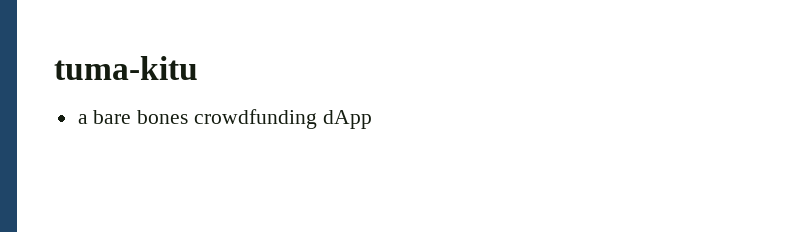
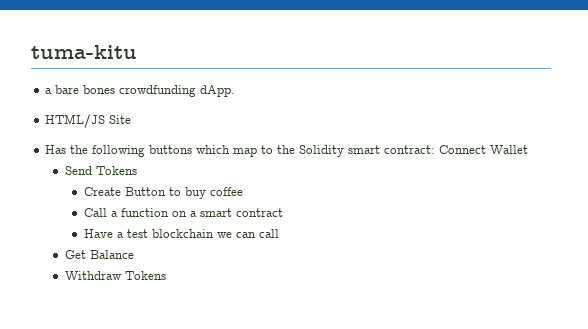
- a bare bones crowdfunding dApp
+ a bare bones crowdfunding dApp.
+ HTML/JS Site
+ Has the following buttons which map to the Solidity smart contract: Connect Wallet
+ Send Tokens
+ Create Button to buy coffee
+ Call a function on a smart contract
+ Have a test blockchain we can call
+ Get Balance
+ Withdraw Tokens

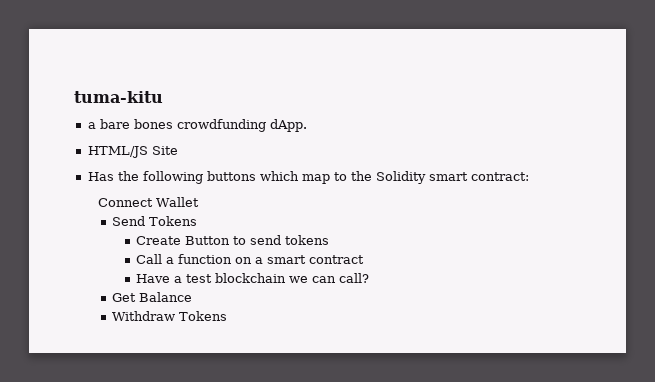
- Has the following buttons which map to the Solidity smart contract: Connect Wallet
+ Has the following buttons which map to the Solidity smart contract:
+ Connect Wallet
- Create Button to buy coffee
+ Create Button to send tokens
- Have a test blockchain we can call
+ Have a test blockchain we can call?

